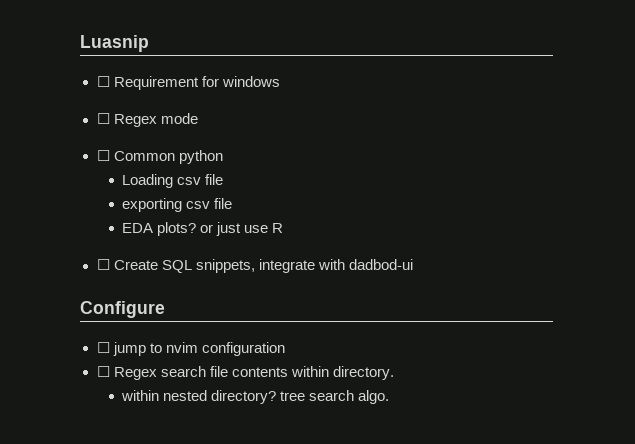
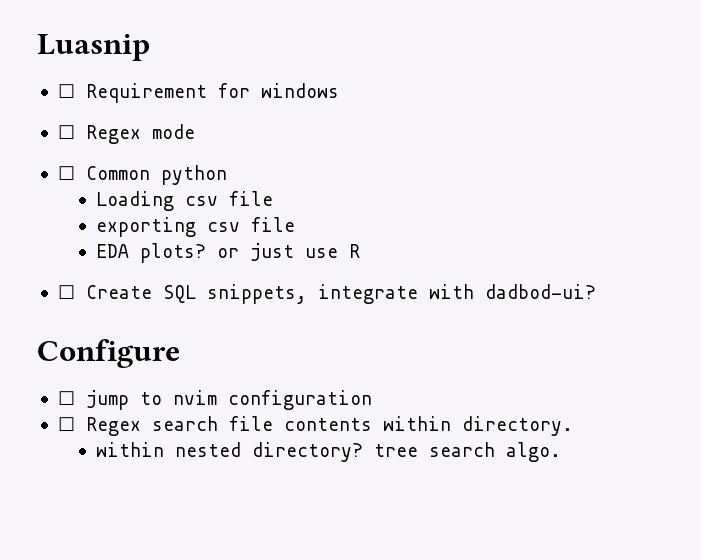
- ☐ Create SQL snippets, integrate with dadbod-ui
+ ☐ Create SQL snippets, integrate with dadbod-ui?

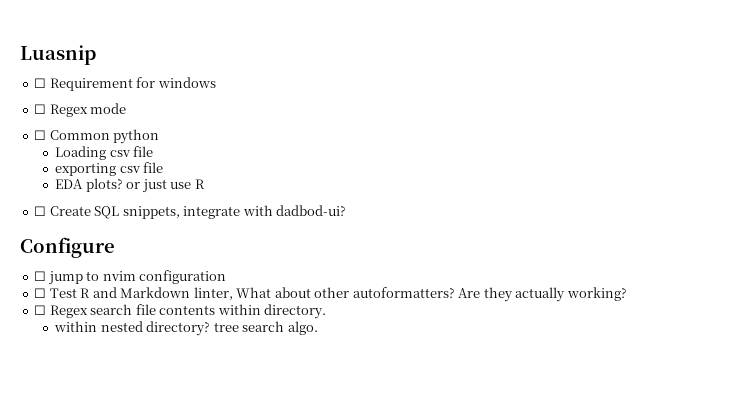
+ ☐ Test R and Markdown linter, What about other autoformatters? Are they actually working?

